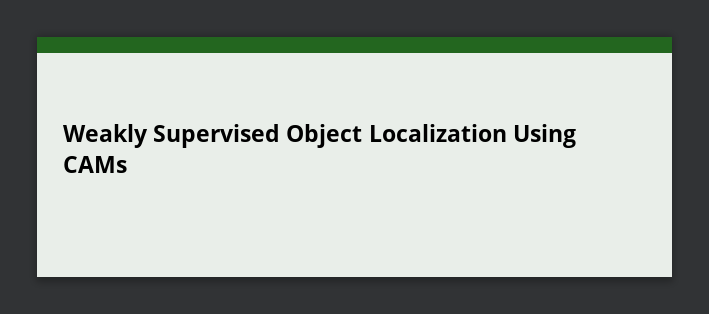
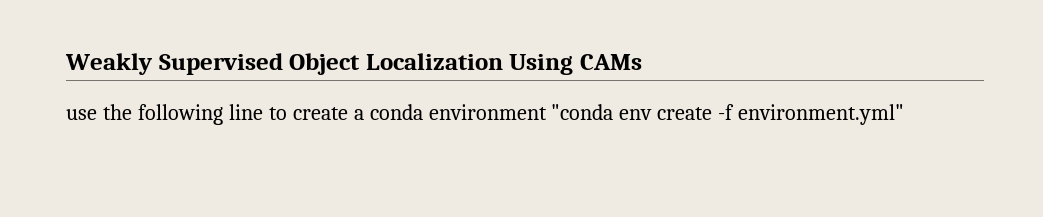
+ use the following line to create a conda environment "conda env create -f environment.yml"

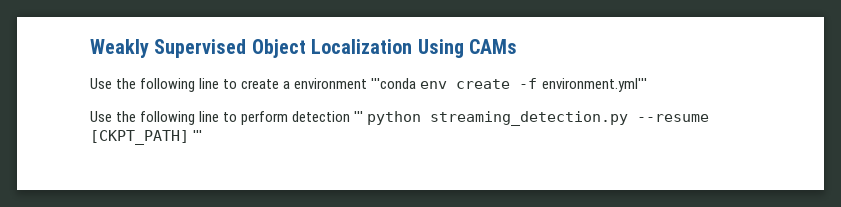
- use the following line to create a conda environment "conda env create -f environment.yml"
+ Use the following line to create a environment '''conda env create -f environment.yml'''
+ Use the following line to perform detection ''' python streaming_detection.py --resume [CKPT_PATH] '''

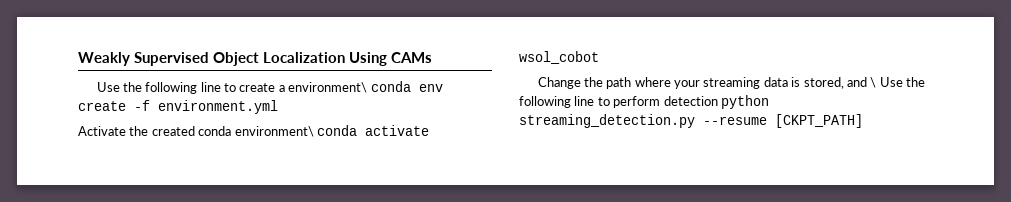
- Use the following line to create a environment '''conda env create -f environment.yml'''
- Use the following line to perform detection ''' python streaming_detection.py --resume [CKPT_PATH] '''
+ Use the following line to create a environment\ conda env create -f environment.yml
+ Activate the created conda environment\ conda activate wsol_cobot
+ Change the path where your streaming data is stored, and \ Use the following line to perform detection python streaming_detection.py --resume [CKPT_PATH]

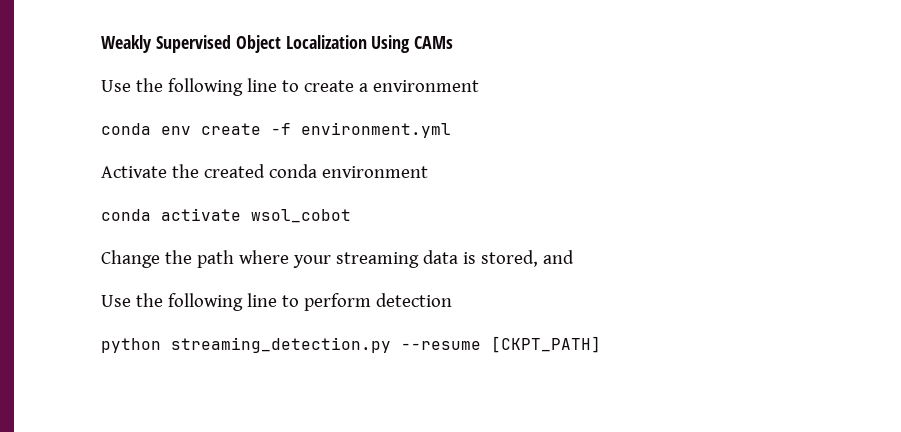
- Use the following line to create a environment\ conda env create -f environment.yml
+ Use the following line to create a environment
+ conda env create -f environment.yml
- Activate the created conda environment\ conda activate wsol_cobot
+ Activate the created conda environment
+ conda activate wsol_cobot
- Change the path where your streaming data is stored, and \ Use the following line to perform detection python streaming_detection.py --resume [CKPT_PATH]
+ Change the path where your streaming data is stored, and
+ Use the following line to perform detection
+ python streaming_detection.py --resume [CKPT_PATH]

